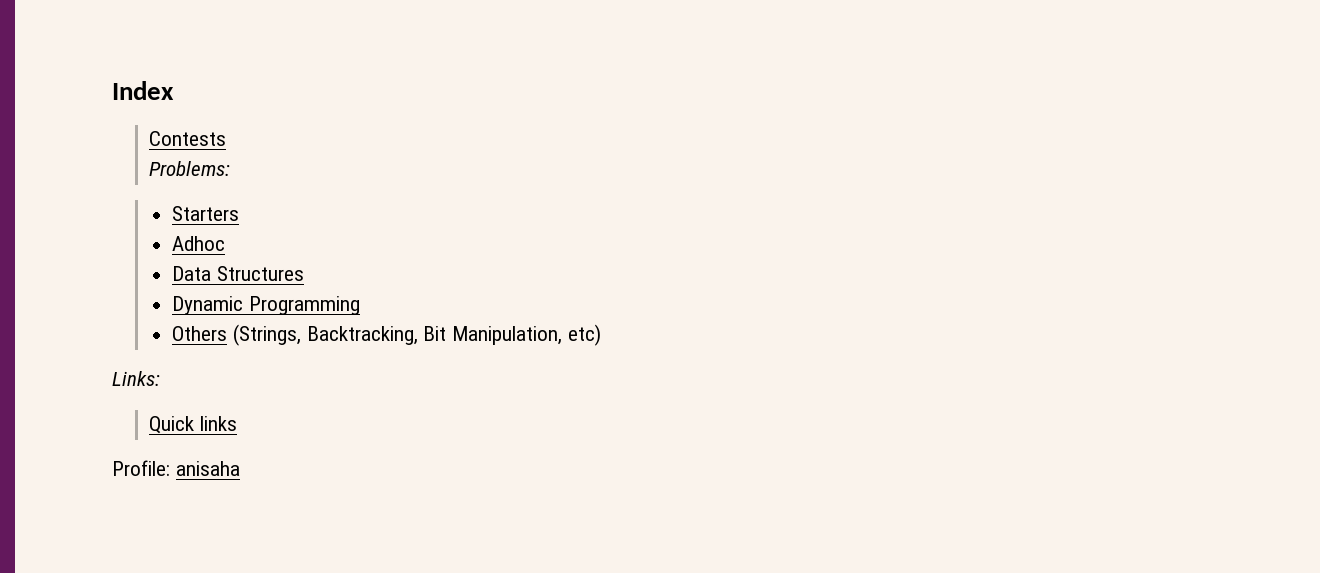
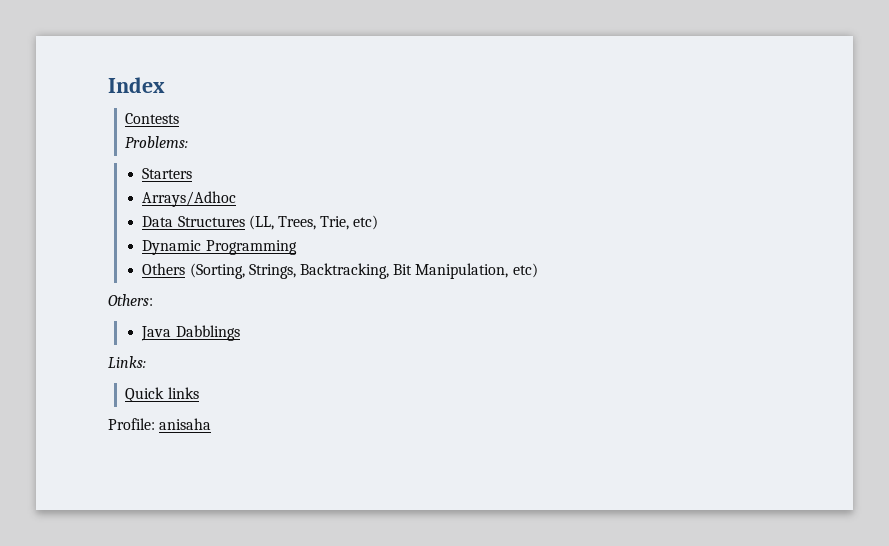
- Adhoc
+ Arrays/Adhoc
- Data Structures
+ Data Structures (LL, Trees, Trie, etc)
- Others (Strings, Backtracking, Bit Manipulation, etc)
+ Others (Sorting, Strings, Backtracking, Bit Manipulation, etc)
+ Others:
+ Java Dabblings

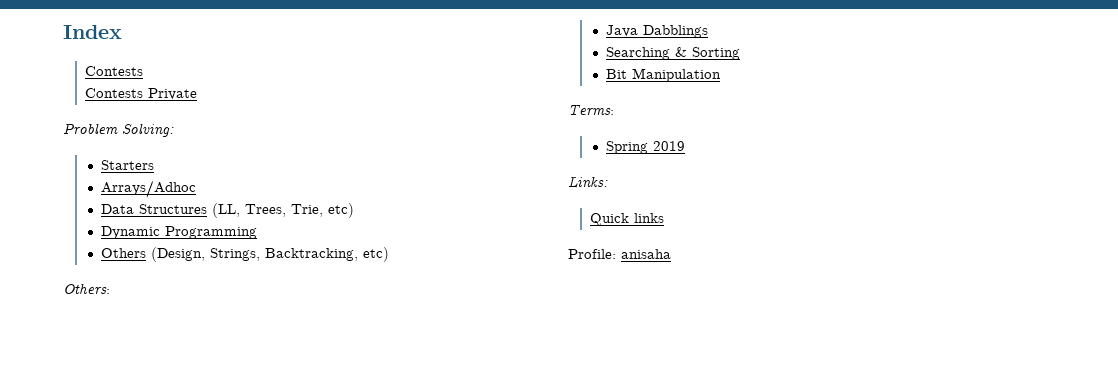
- Problems:
+ Contests Private
+ Problem Solving:
- Others (Sorting, Strings, Backtracking, Bit Manipulation, etc)
+ Others (Design, Strings, Backtracking, etc)
+ Searching & Sorting
+ Bit Manipulation
+ Terms:
+ Spring 2019

